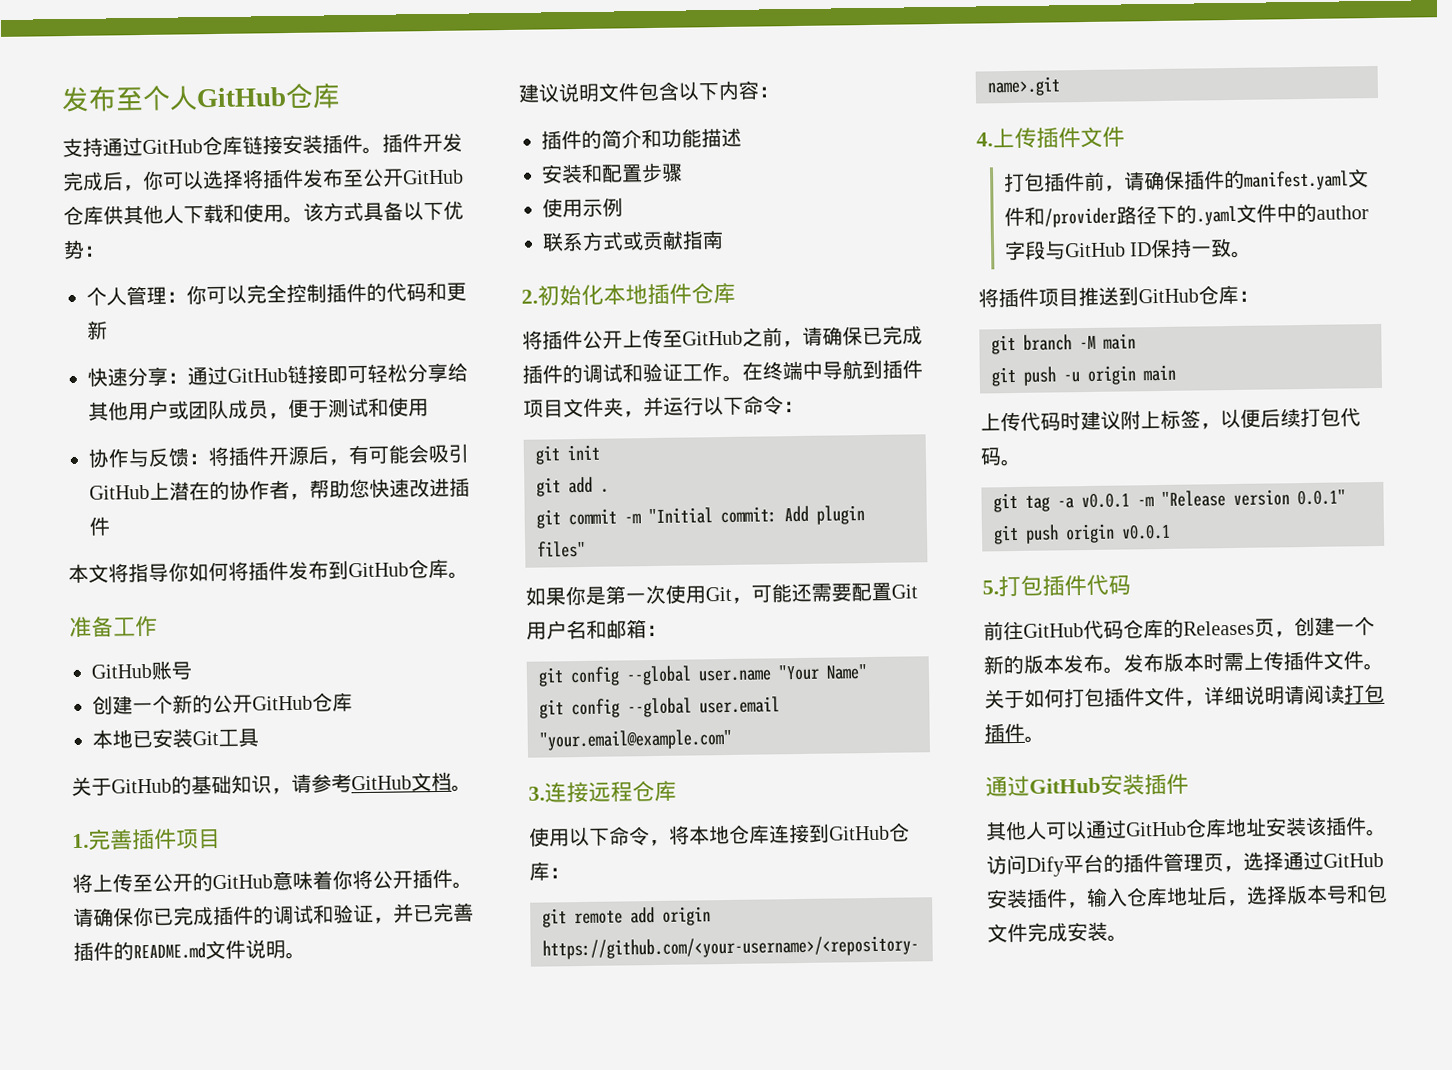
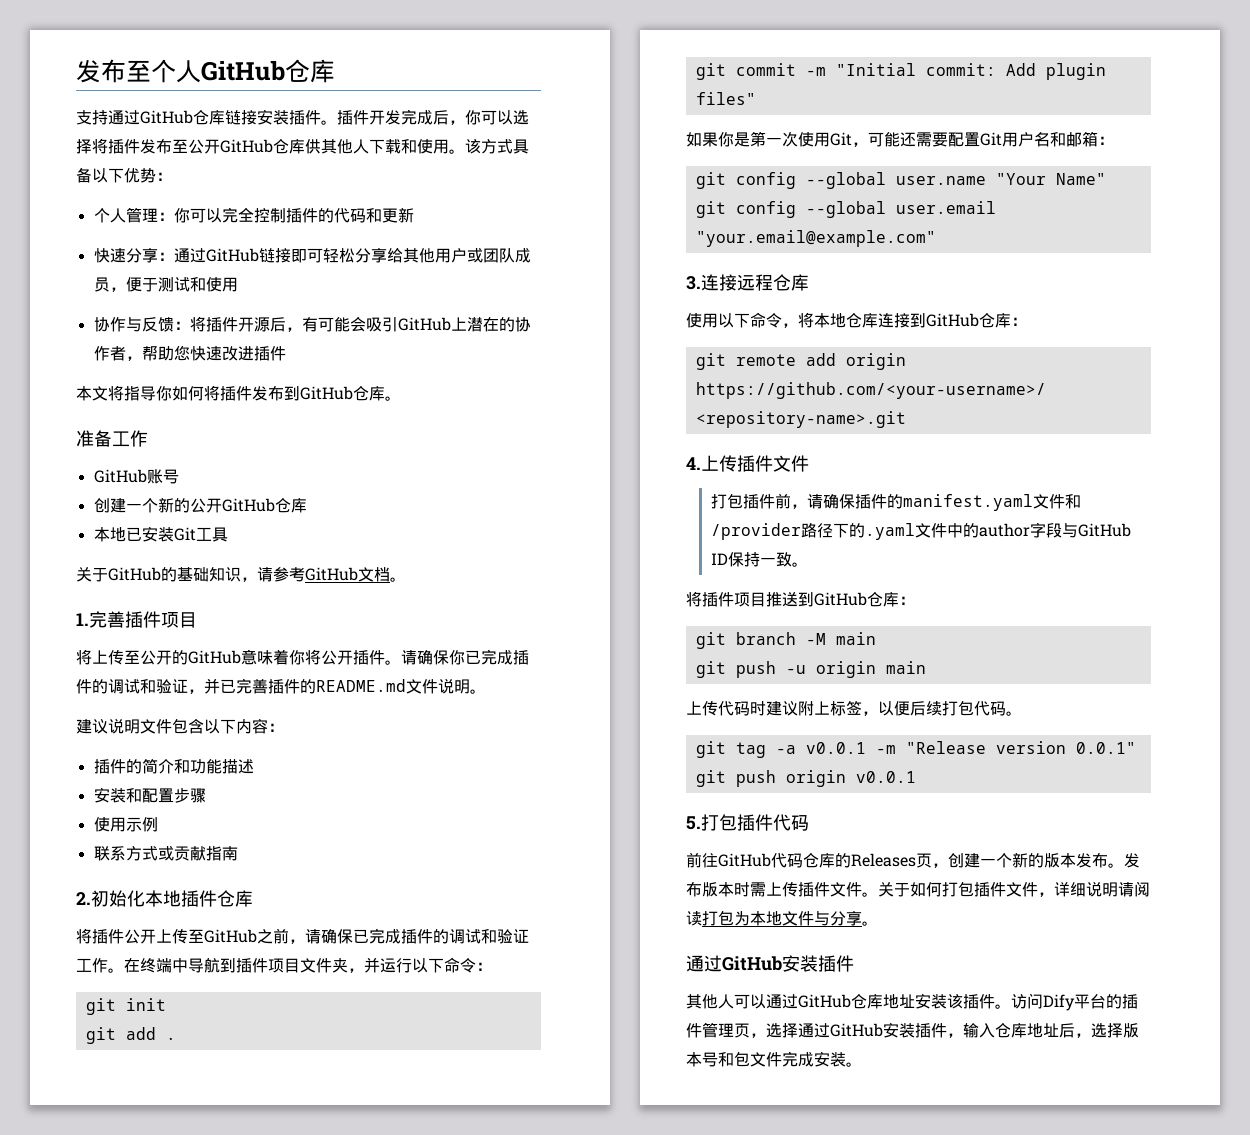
- 关于如何打包插件文件，详细说明请阅读打包插件。
+ 关于如何打包插件文件，详细说明请阅读打包为本地文件与分享。

